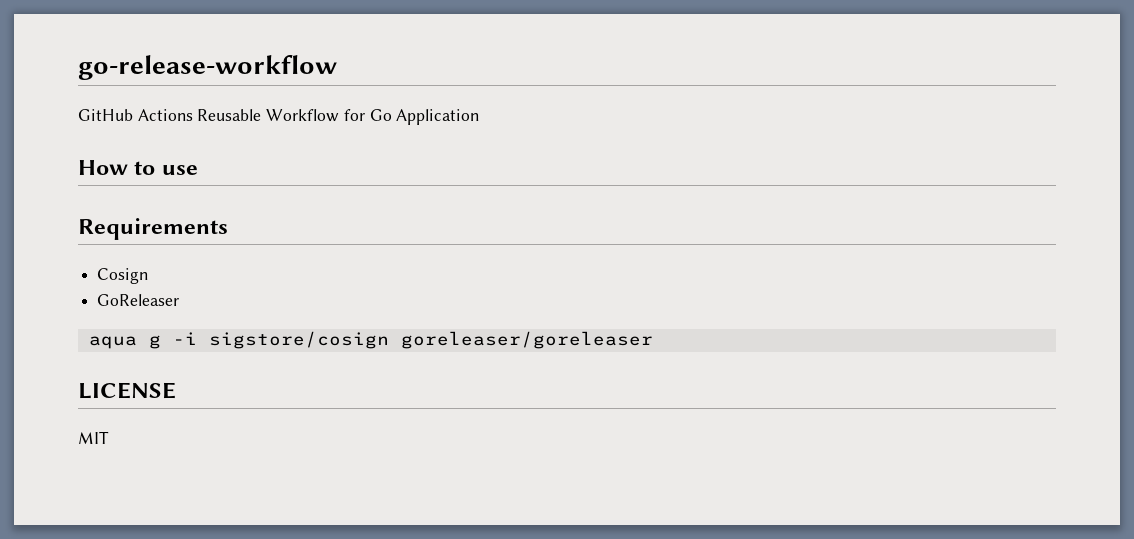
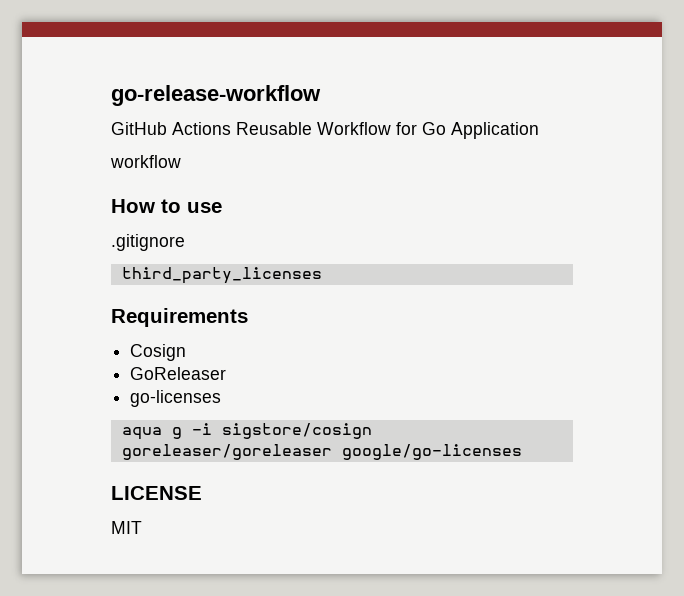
+ workflow
+ .gitignore
+ third_party_licenses
+ go-licenses
- aqua g -i sigstore/cosign goreleaser/goreleaser
+ aqua g -i sigstore/cosign goreleaser/goreleaser google/go-licenses

